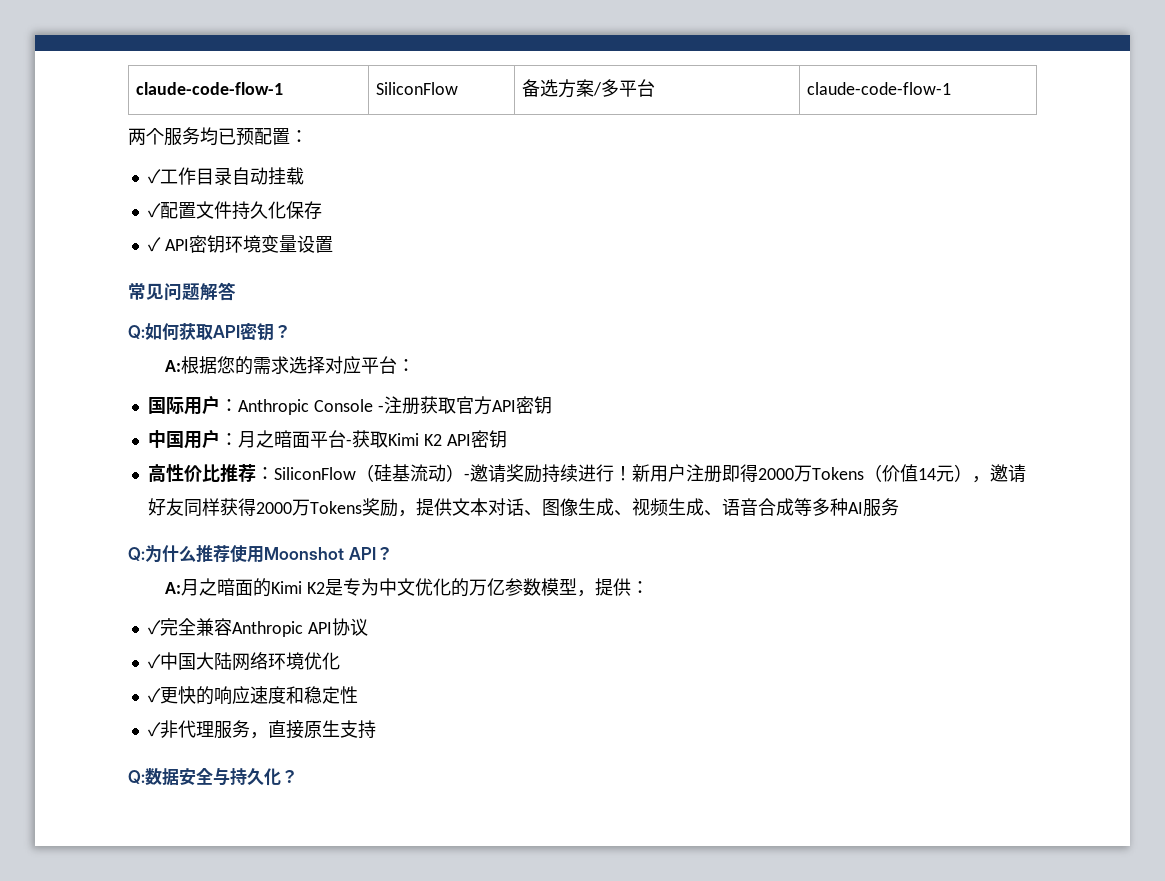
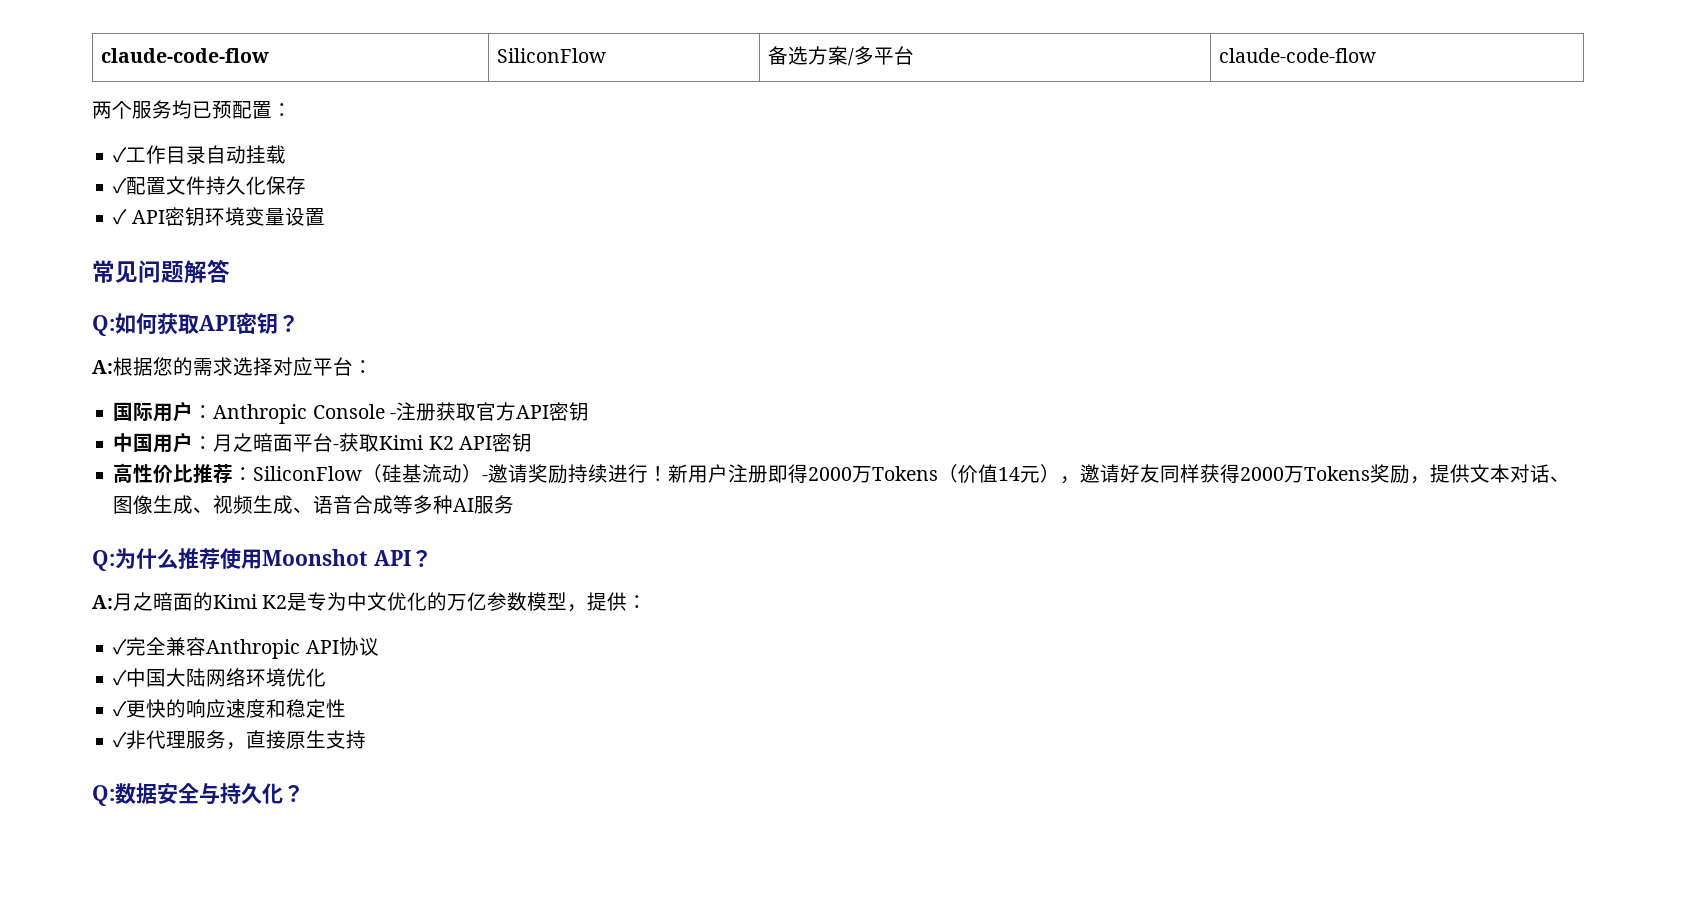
- claude-code-flow-1 | SiliconFlow | 备选方案/多平台 | claude-code-flow-1
+ claude-code-flow | SiliconFlow | 备选方案/多平台 | claude-code-flow

